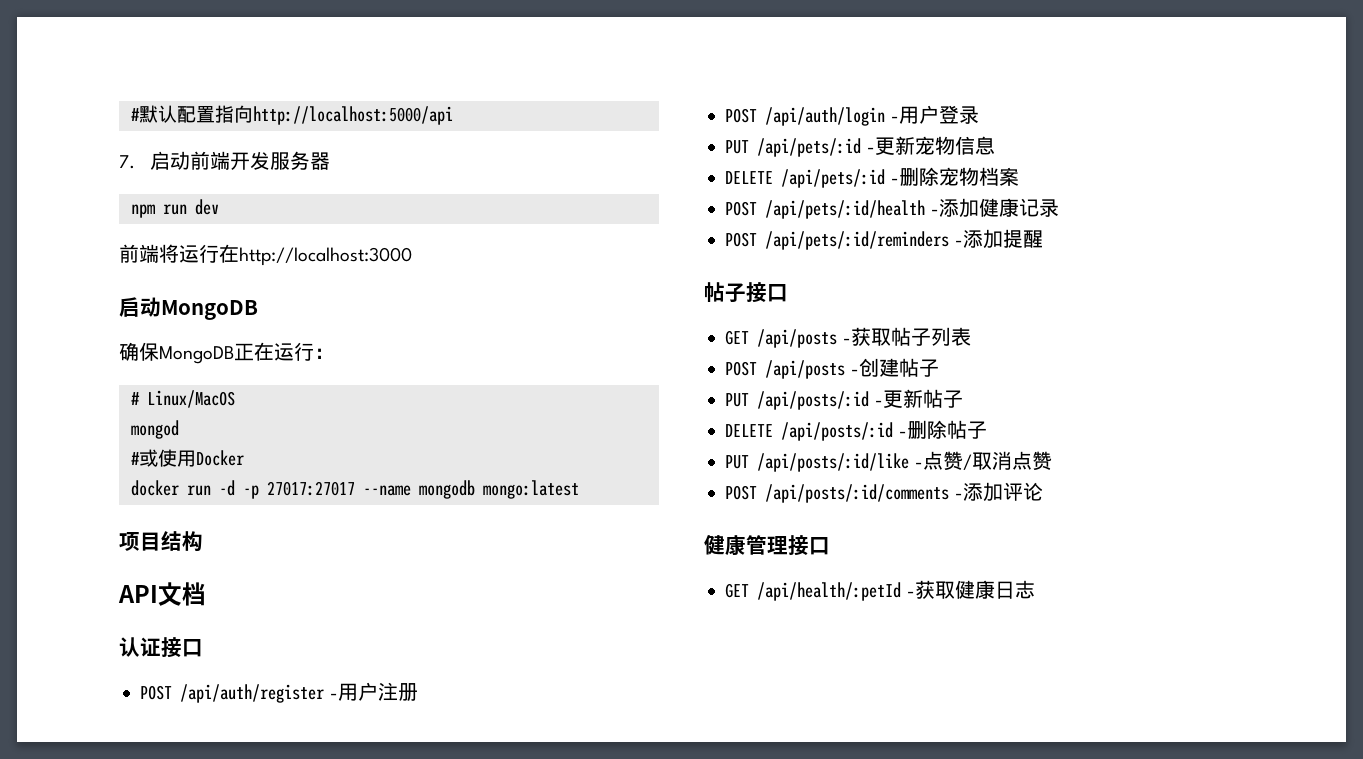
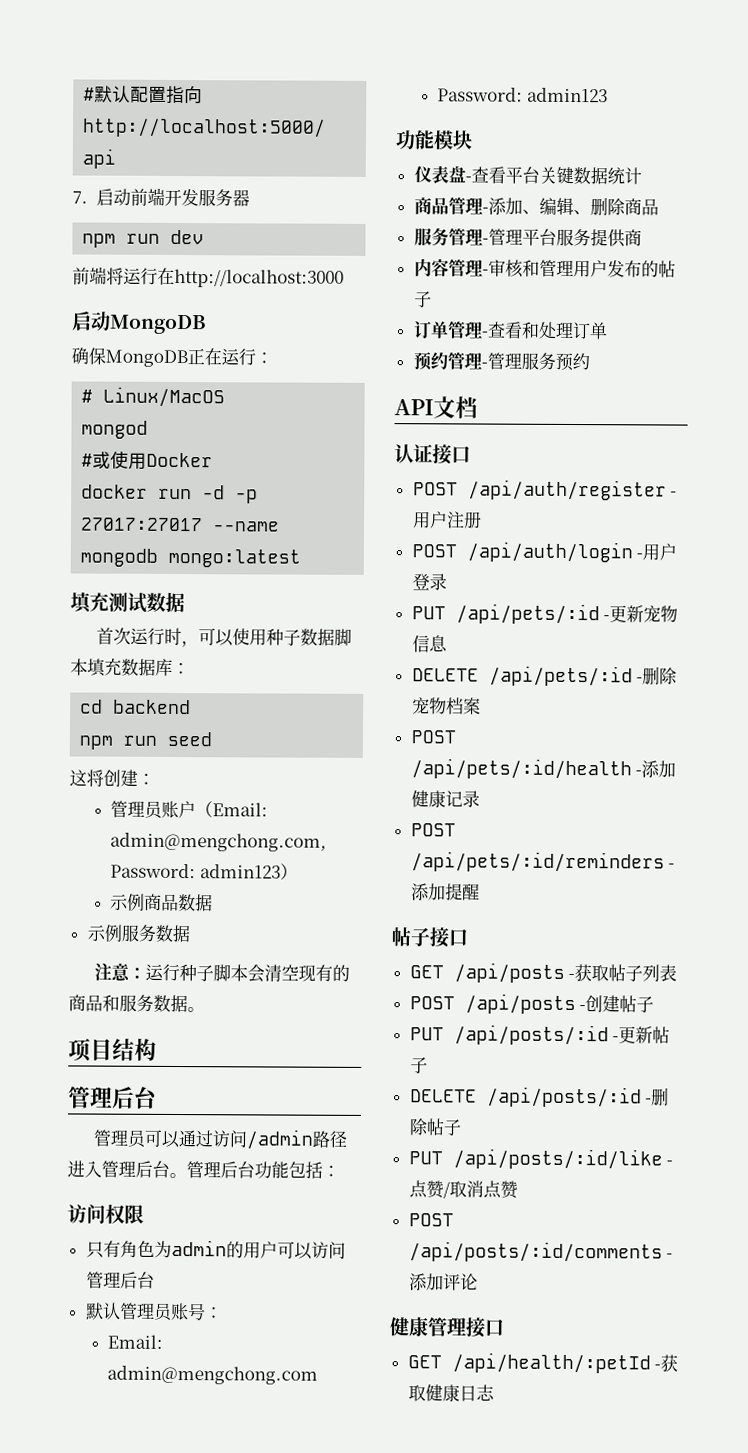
+ 填充测试数据
+ 首次运行时，可以使用种子数据脚本填充数据库：
+ cd backend
+ npm run seed
+ 这将创建：
+ 管理员账户（Email: admin@mengchong.com, Password: admin123）
+ 示例商品数据
+ 示例服务数据
+ 注意：运行种子脚本会清空现有的商品和服务数据。
  项目结构
+ 管理后台
+ 管理员可以通过访问/admin路径进入管理后台。管理后台功能包括：
+ 访问权限
+ 只有角色为admin的用户可以访问管理后台
+ 默认管理员账号：
+ Email: admin@mengchong.com
+ Password: admin123
+ 功能模块
+ 仪表盘-查看平台关键数据统计
+ 商品管理-添加、编辑、删除商品
+ 服务管理-管理平台服务提供商
+ 内容管理-审核和管理用户发布的帖子
+ 订单管理-查看和处理订单
+ 预约管理-管理服务预约

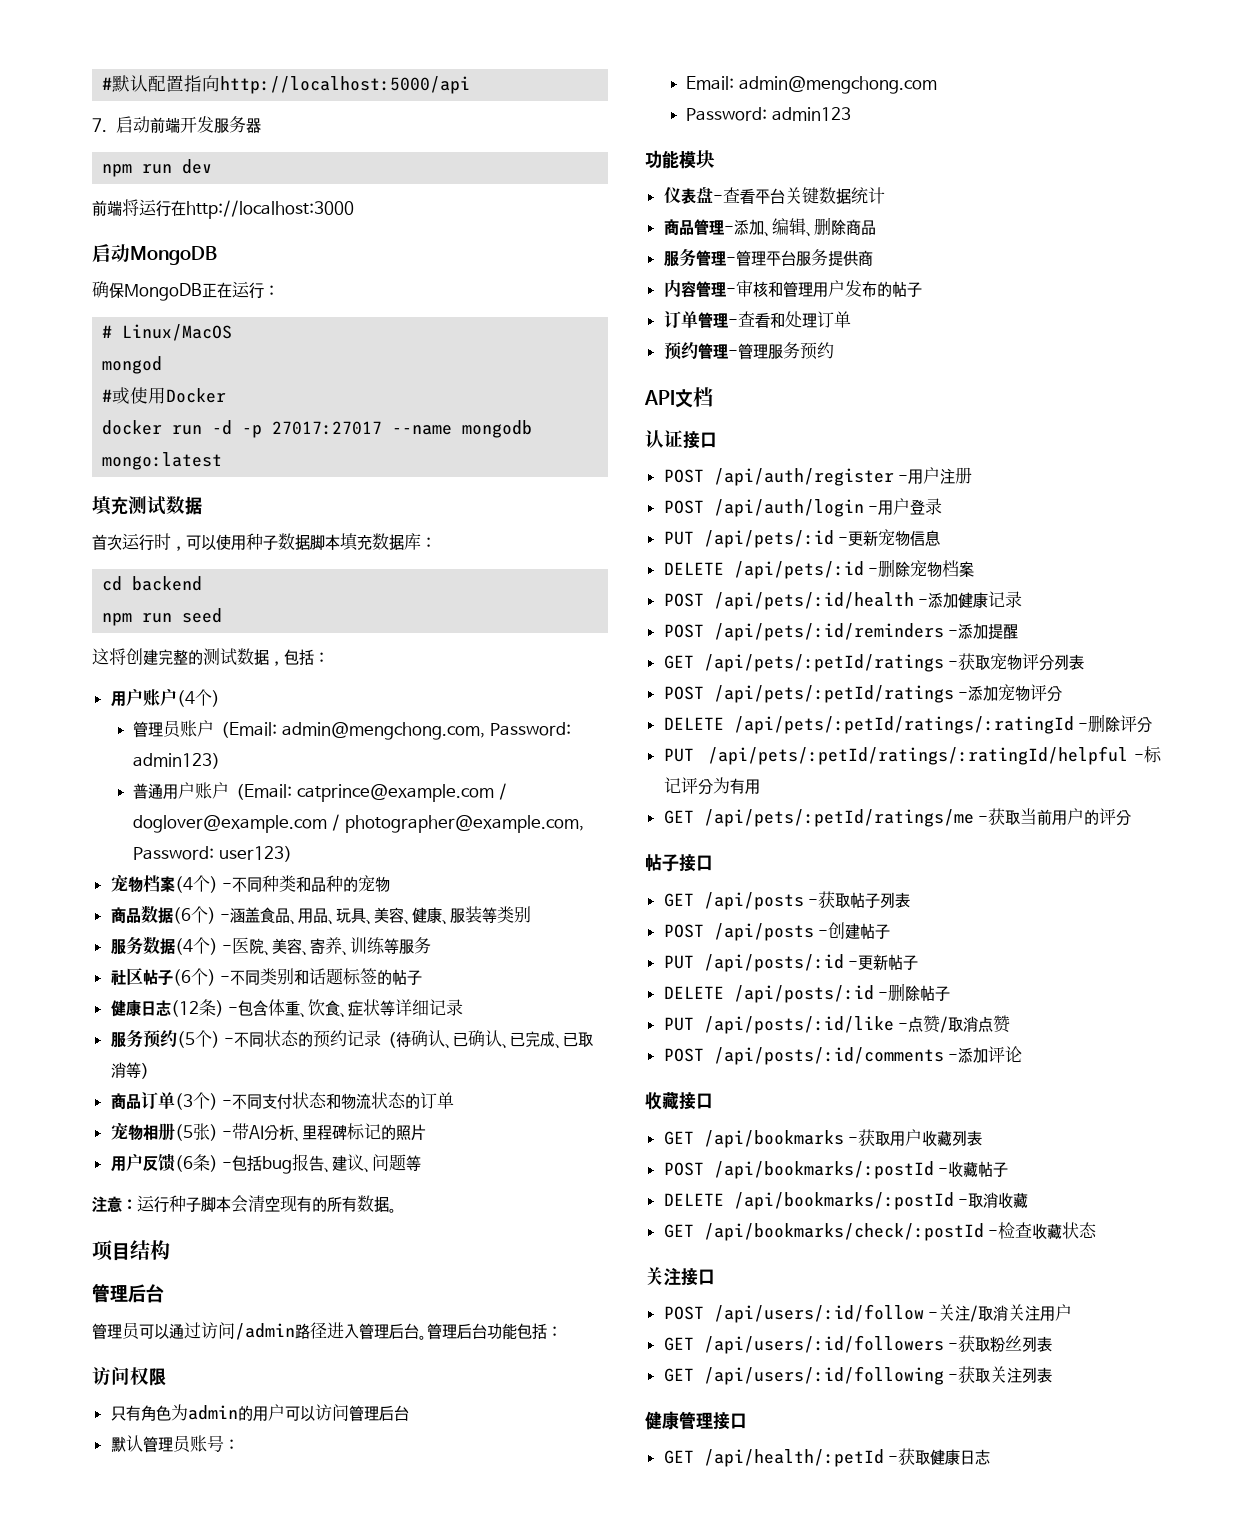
- 这将创建：
+ 这将创建完整的测试数据，包括：
+ 用户账户(4个)
- 示例商品数据
- 示例服务数据
+ 普通用户账户（Email: catprince@example.com / doglover@example.com / photographer@example.com, Password: user123）
+ 宠物档案(4个) -不同种类和品种的宠物
+ 商品数据(6个) -涵盖食品、用品、玩具、美容、健康、服装等类别
+ 服务数据(4个) -医院、美容、寄养、训练等服务
+ 社区帖子(6个) -不同类别和话题标签的帖子
+ 健康日志(12条) -包含体重、饮食、症状等详细记录
+ 服务预约(5个) -不同状态的预约记录（待确认、已确认、已完成、已取消等）
+ 商品订单(3个) -不同支付状态和物流状态的订单
+ 宠物相册(5张) -带AI分析、里程碑标记的照片
+ 用户反馈(6条) -包括bug报告、建议、问题等
- 注意：运行种子脚本会清空现有的商品和服务数据。
+ 注意：运行种子脚本会清空现有的所有数据。
+ GET /api/pets/:petId/ratings -获取宠物评分列表
+ POST /api/pets/:petId/ratings -添加宠物评分
+ DELETE /api/pets/:petId/ratings/:ratingId -删除评分
+ PUT /api/pets/:petId/ratings/:ratingId/helpful -标记评分为有用
+ GET /api/pets/:petId/ratings/me -获取当前用户的评分
+ 收藏接口
+ GET /api/bookmarks -获取用户收藏列表
+ POST /api/bookmarks/:postId -收藏帖子
+ DELETE /api/bookmarks/:postId -取消收藏
+ GET /api/bookmarks/check/:postId -检查收藏状态
+ 关注接口
+ POST /api/users/:id/follow -关注/取消关注用户
+ GET /api/users/:id/followers -获取粉丝列表
+ GET /api/users/:id/following -获取关注列表

